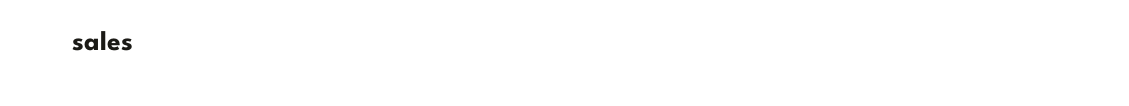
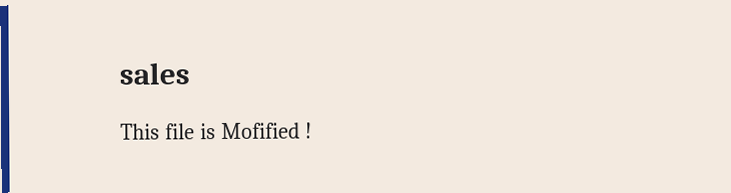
+ This file is Mofified !

